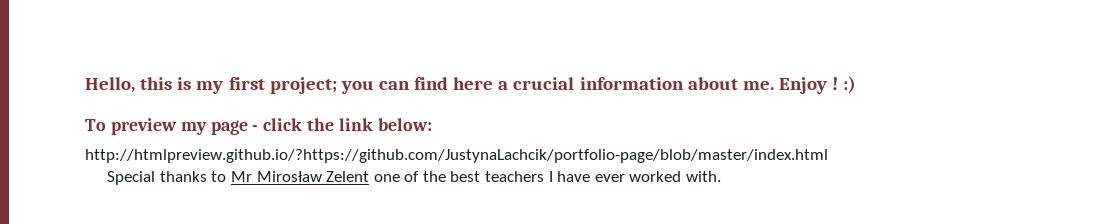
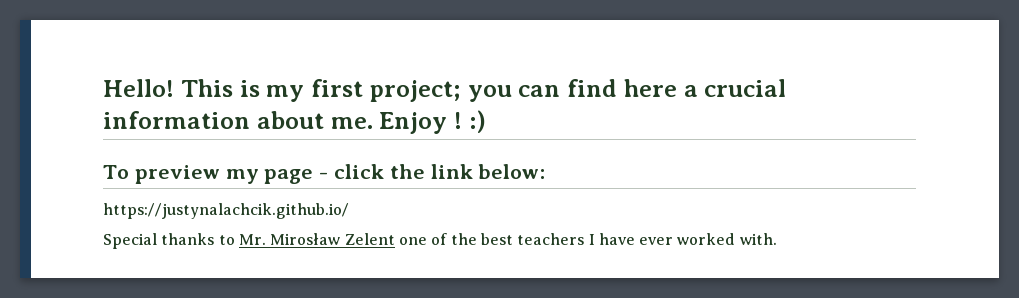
- Hello, this is my first project; you can find here a crucial information about me.
+ Hello! This is my first project; you can find here a crucial information about me.
- http://htmlpreview.github.io/?https://github.com/JustynaLachcik/portfolio-page/blob/master/index.html
+ https://justynalachcik.github.io/
- Special thanks to Mr Mirosław Zelent one of the best teachers I have ever worked with.
+ Special thanks to Mr. Mirosław Zelent one of the best teachers I have ever worked with.

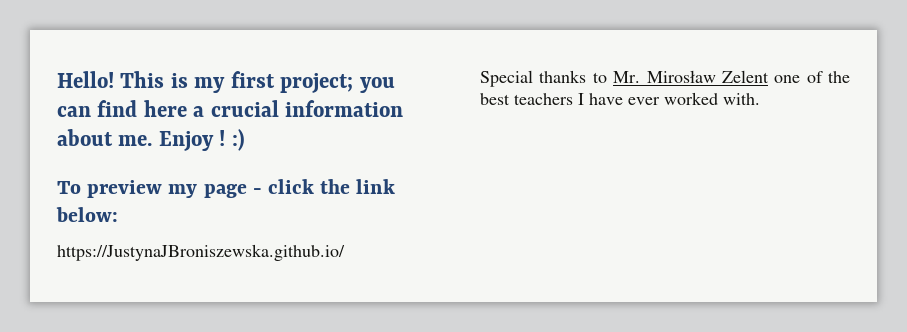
- https://justynalachcik.github.io/
+ https://JustynaJBroniszewska.github.io/

